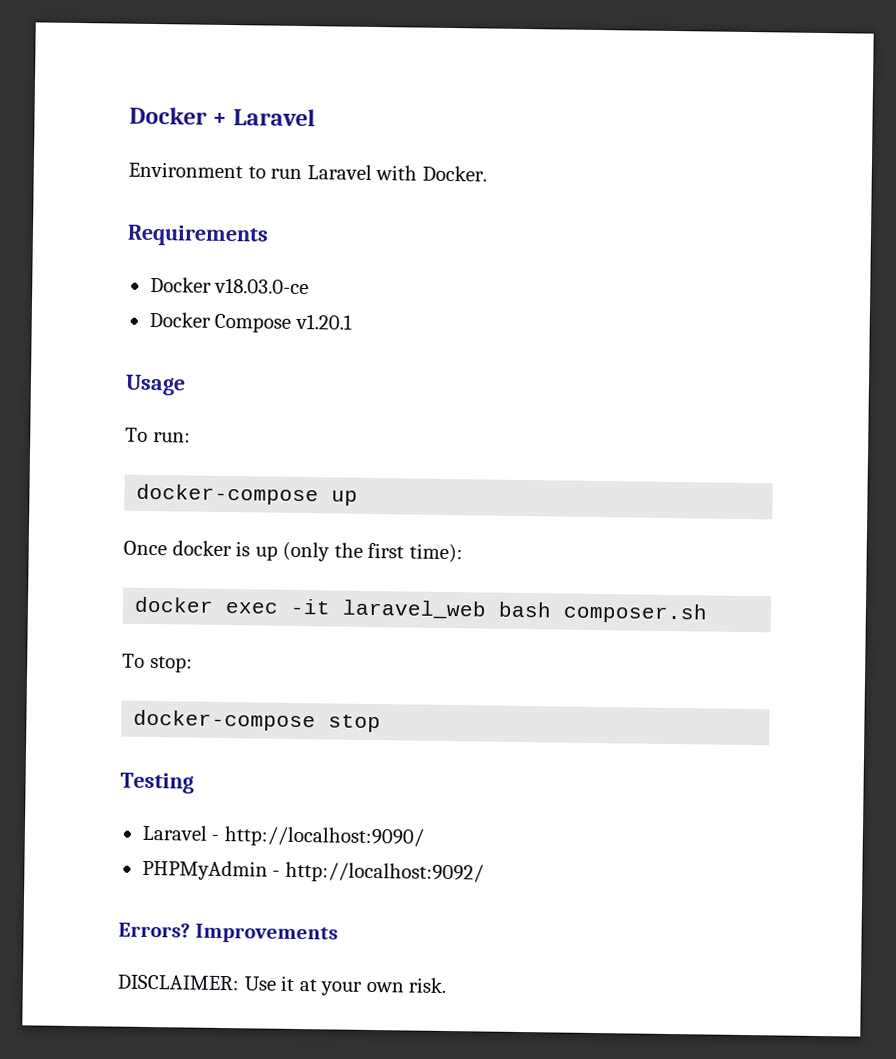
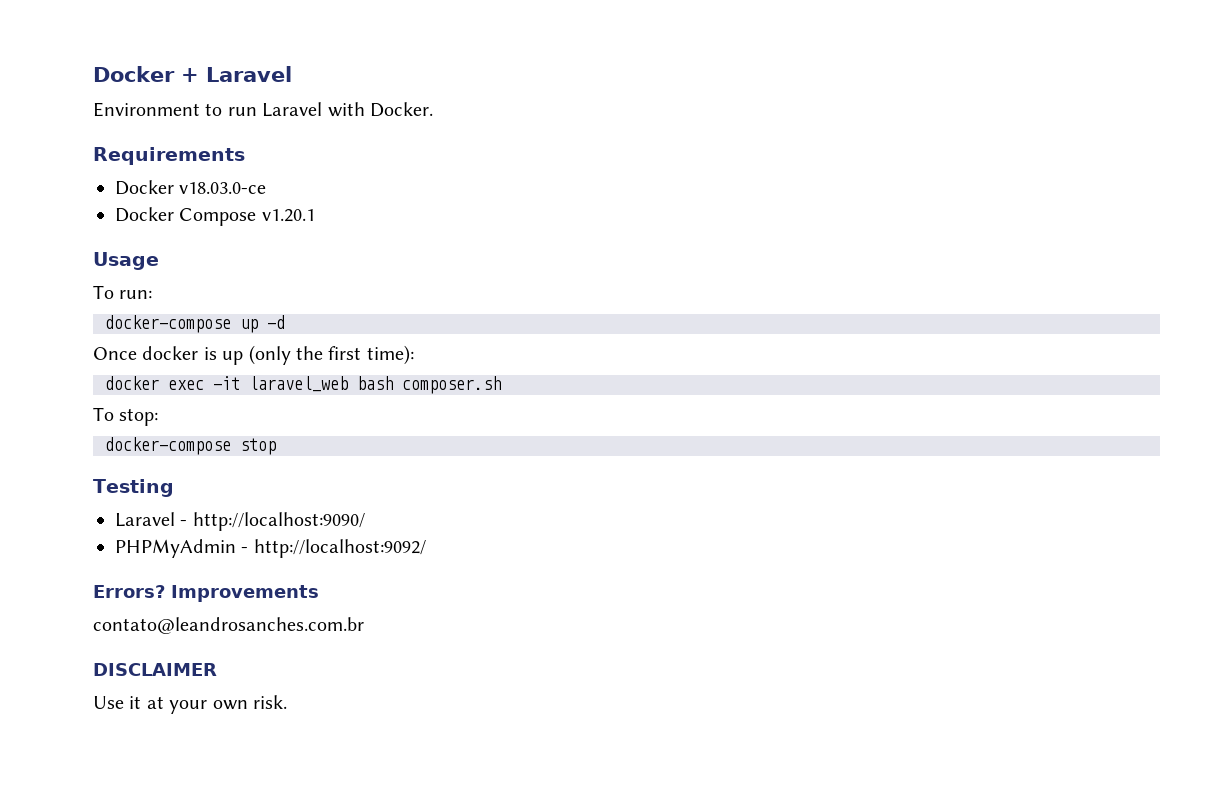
- docker-compose up
+ docker-compose up -d
- DISCLAIMER: Use it at your own risk.
+ contato@leandrosanches.com.br
+ DISCLAIMER
+ Use it at your own risk.

